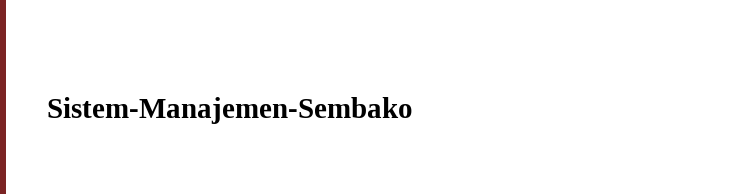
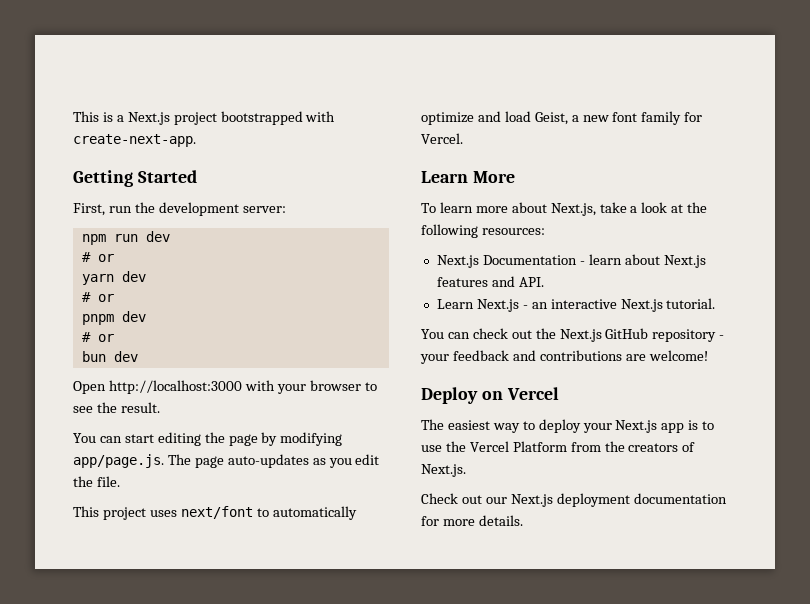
- Sistem-Manajemen-Sembako
+ This is a Next.js project bootstrapped with create-next-app.
+ Getting Started
+ First, run the development server:
+ npm run dev
+ # or
+ yarn dev
+ # or
+ pnpm dev
+ # or
+ bun dev
+ Open http://localhost:3000 with your browser to see the result.
+ You can start editing the page by modifying app/page.js. The page auto-updates as you edit the file.
+ This project uses next/font to automatically optimize and load Geist, a new font family for Vercel.
+ Learn More
+ To learn more about Next.js, take a look at the following resources:
+ Next.js Documentation - learn about Next.js features and API.
+ Learn Next.js - an interactive Next.js tutorial.
+ You can check out the Next.js GitHub repository - your feedback and contributions are welcome!
+ Deploy on Vercel
+ The easiest way to deploy your Next.js app is to use the Vercel Platform from the creators of Next.js.
+ Check out our Next.js deployment documentation for more details.

